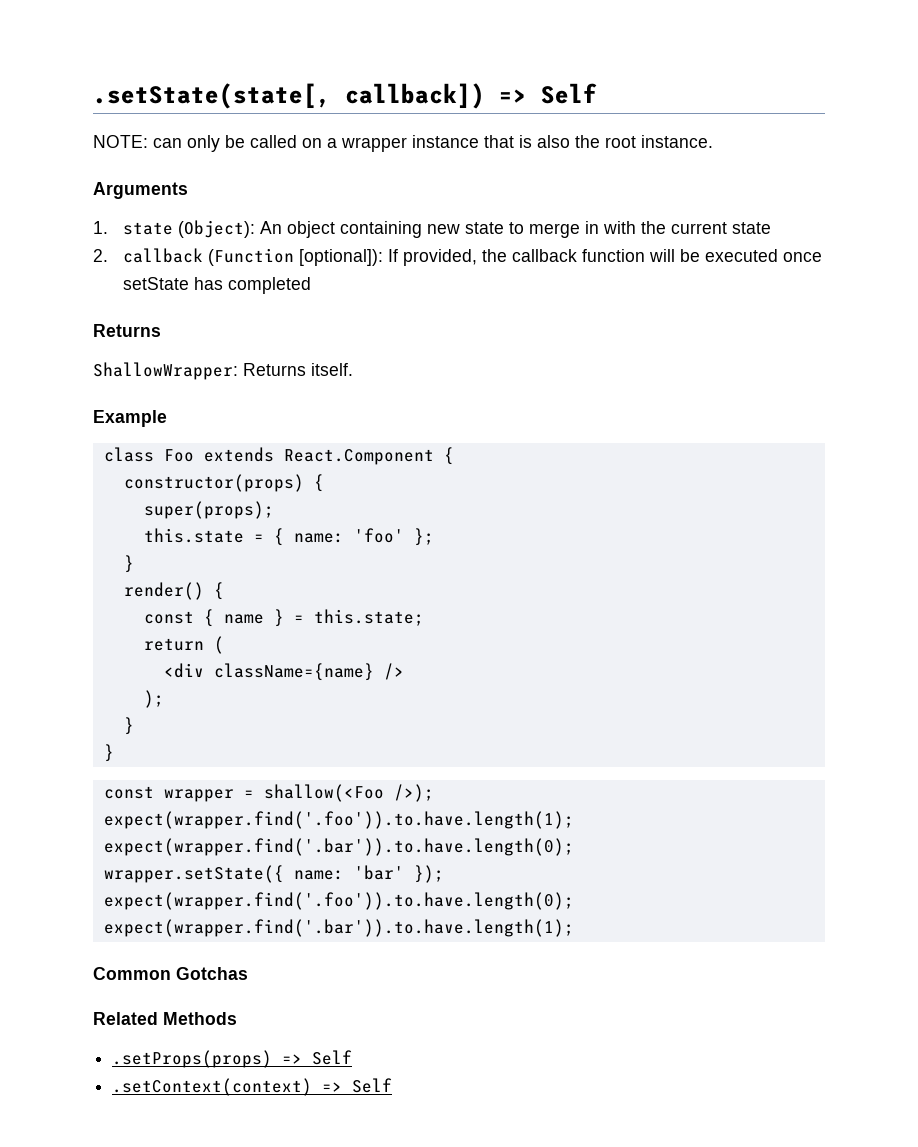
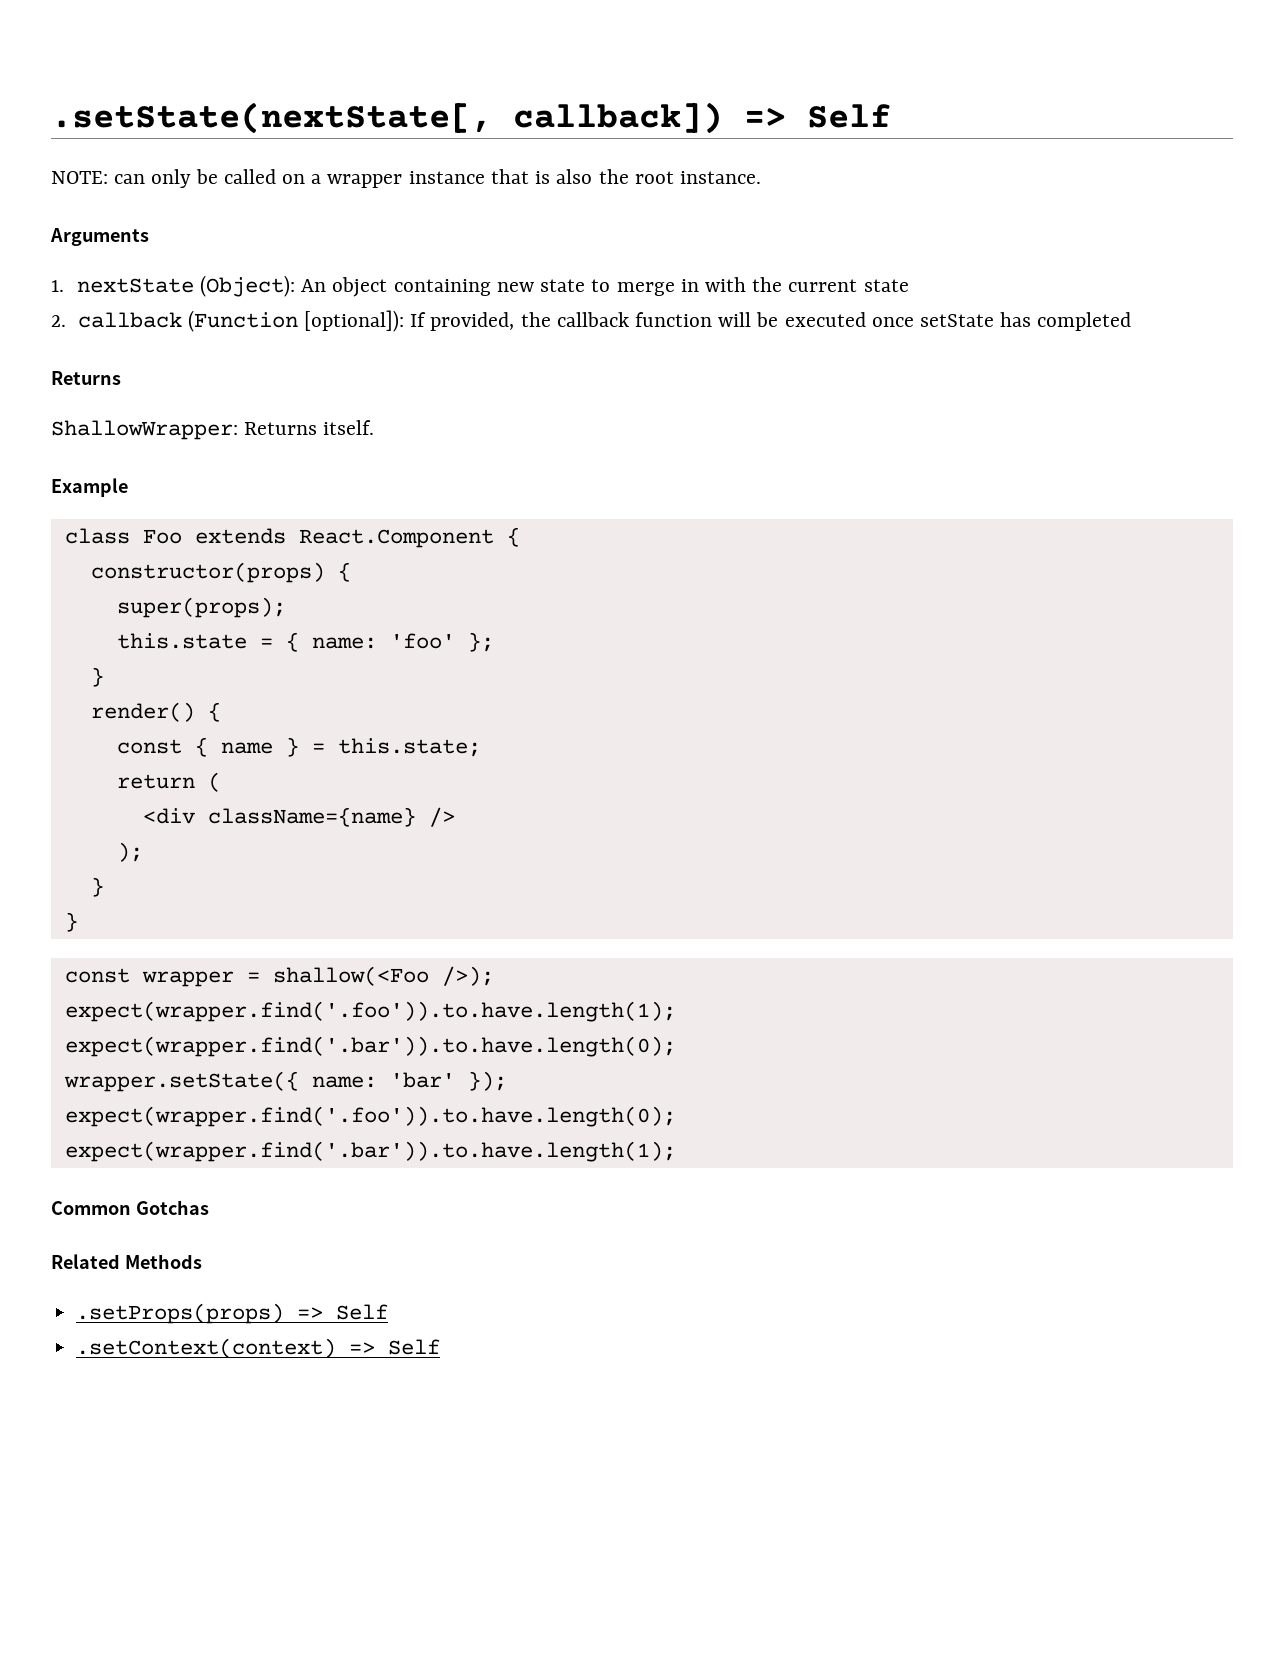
- .setState(state[, callback]) => Self
+ .setState(nextState[, callback]) => Self
- 1. state (Object): An object containing new state to merge in with the current state
+ 1. nextState (Object): An object containing new state to merge in with the current state

